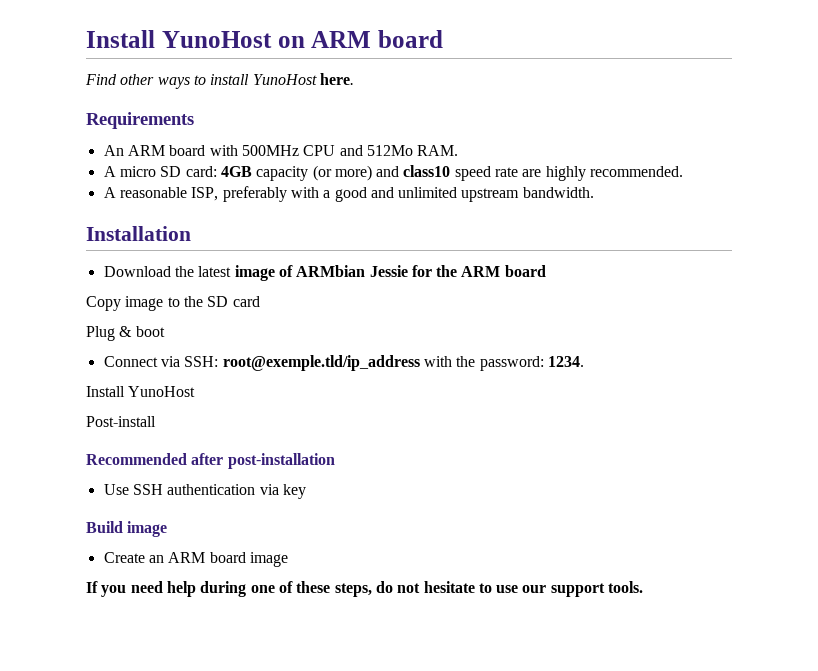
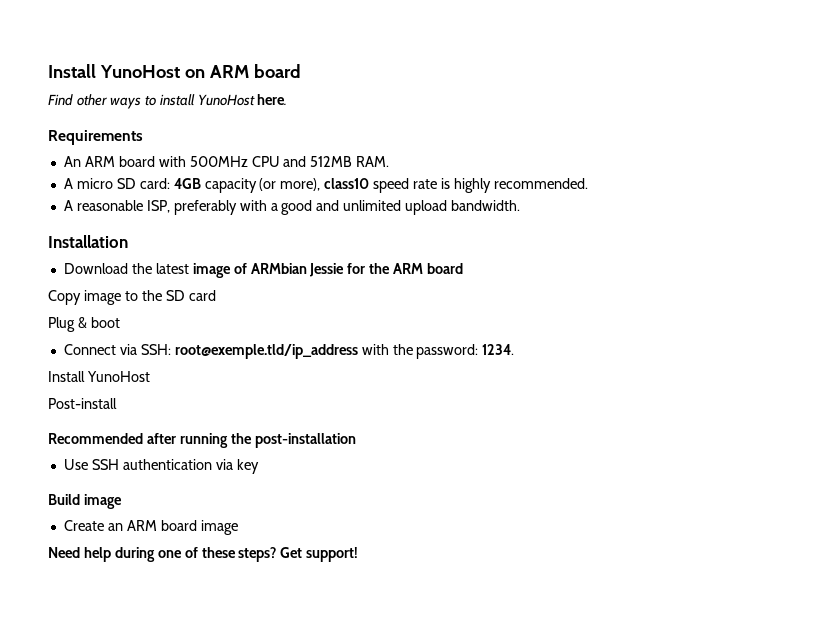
- An ARM board with 500MHz CPU and 512Mo RAM.
+ An ARM board with 500MHz CPU and 512MB RAM.
- A micro SD card: 4GB capacity (or more) and class10 speed rate are highly recommended.
+ A micro SD card: 4GB capacity (or more), class10 speed rate is highly recommended.
- A reasonable ISP, preferably with a good and unlimited upstream bandwidth.
+ A reasonable ISP, preferably with a good and unlimited upload bandwidth.
- Recommended after post-installation
+ Recommended after running the post-installation
- If you need help during one of these steps, do not hesitate to use our support tools.
+ Need help during one of these steps? Get support!

